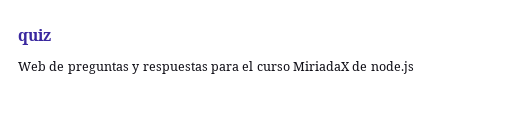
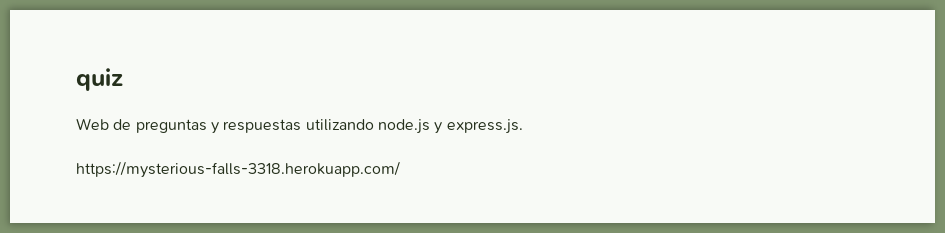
- Web de preguntas y respuestas para el curso MiriadaX de node.js
+ Web de preguntas y respuestas utilizando node.js y express.js.
+ https://mysterious-falls-3318.herokuapp.com/

